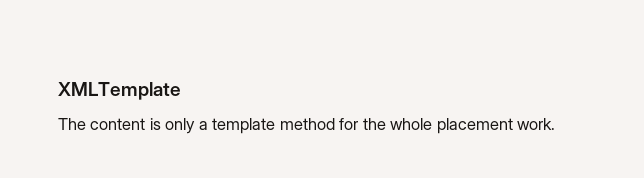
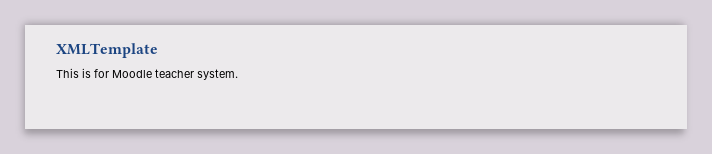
- The content is only a template method for the whole placement work.
+ This is for Moodle teacher system.

